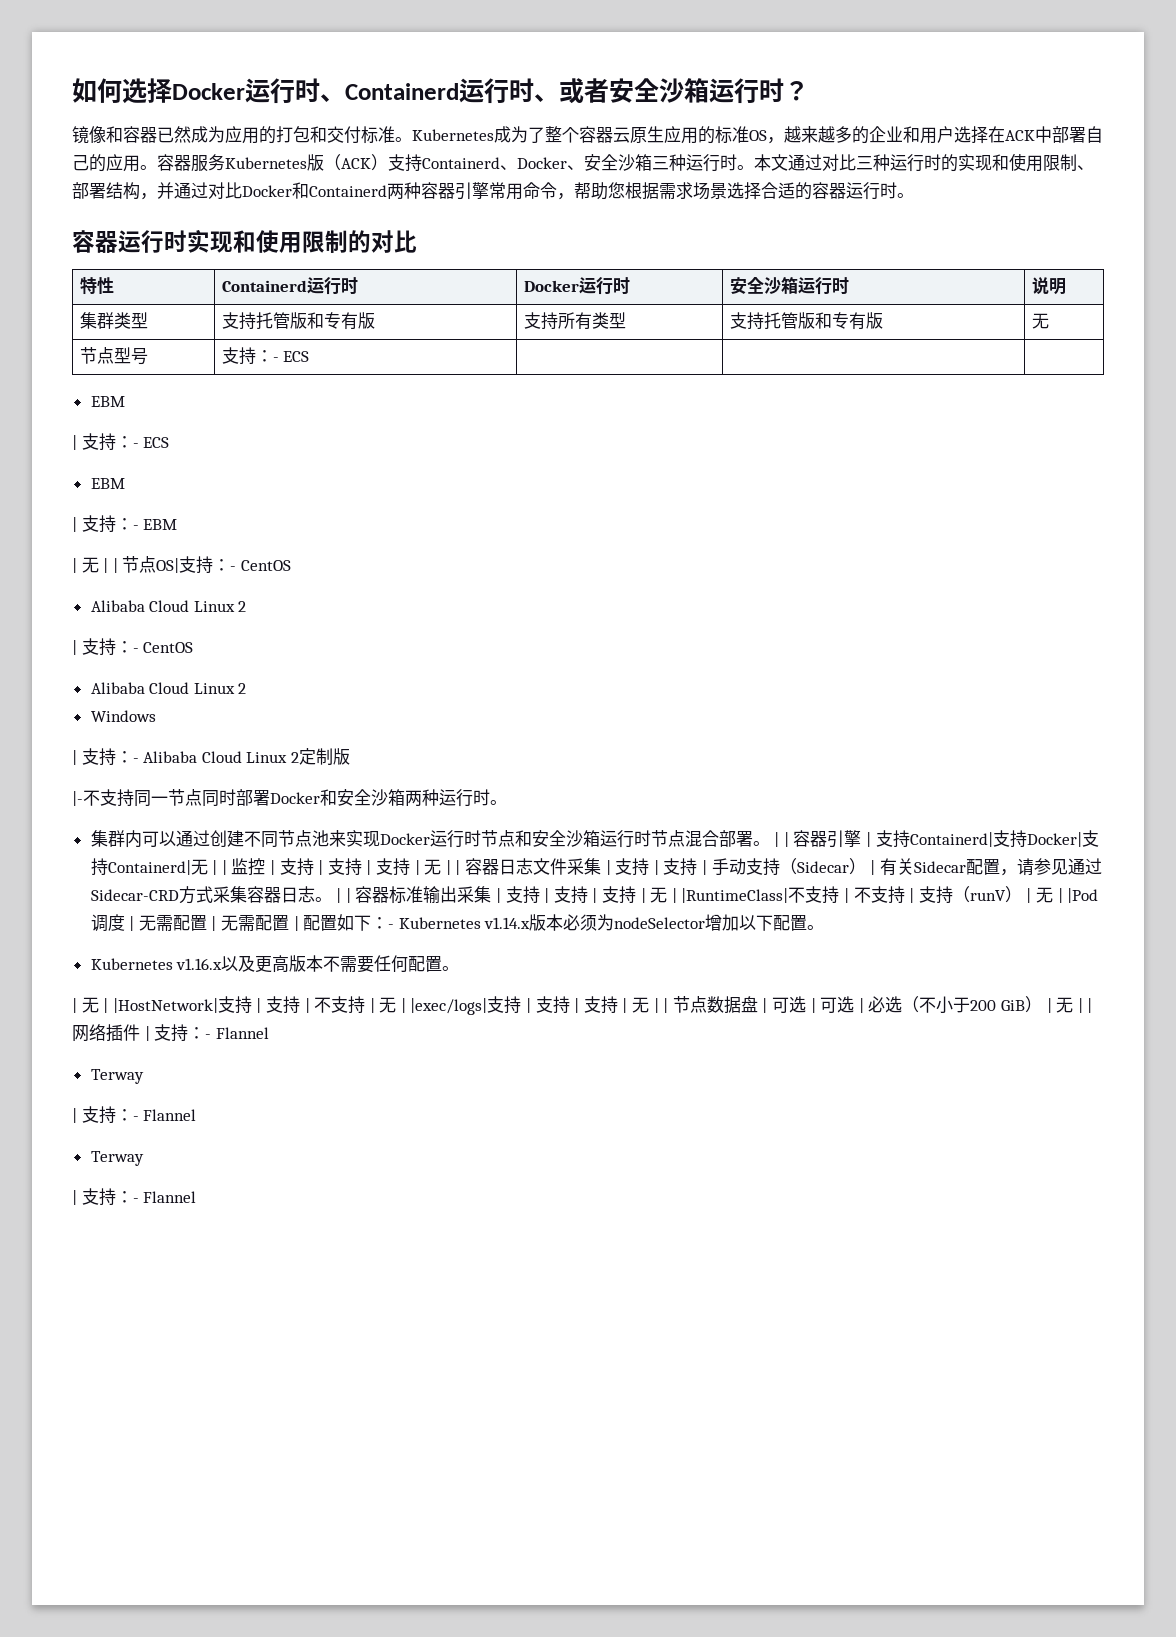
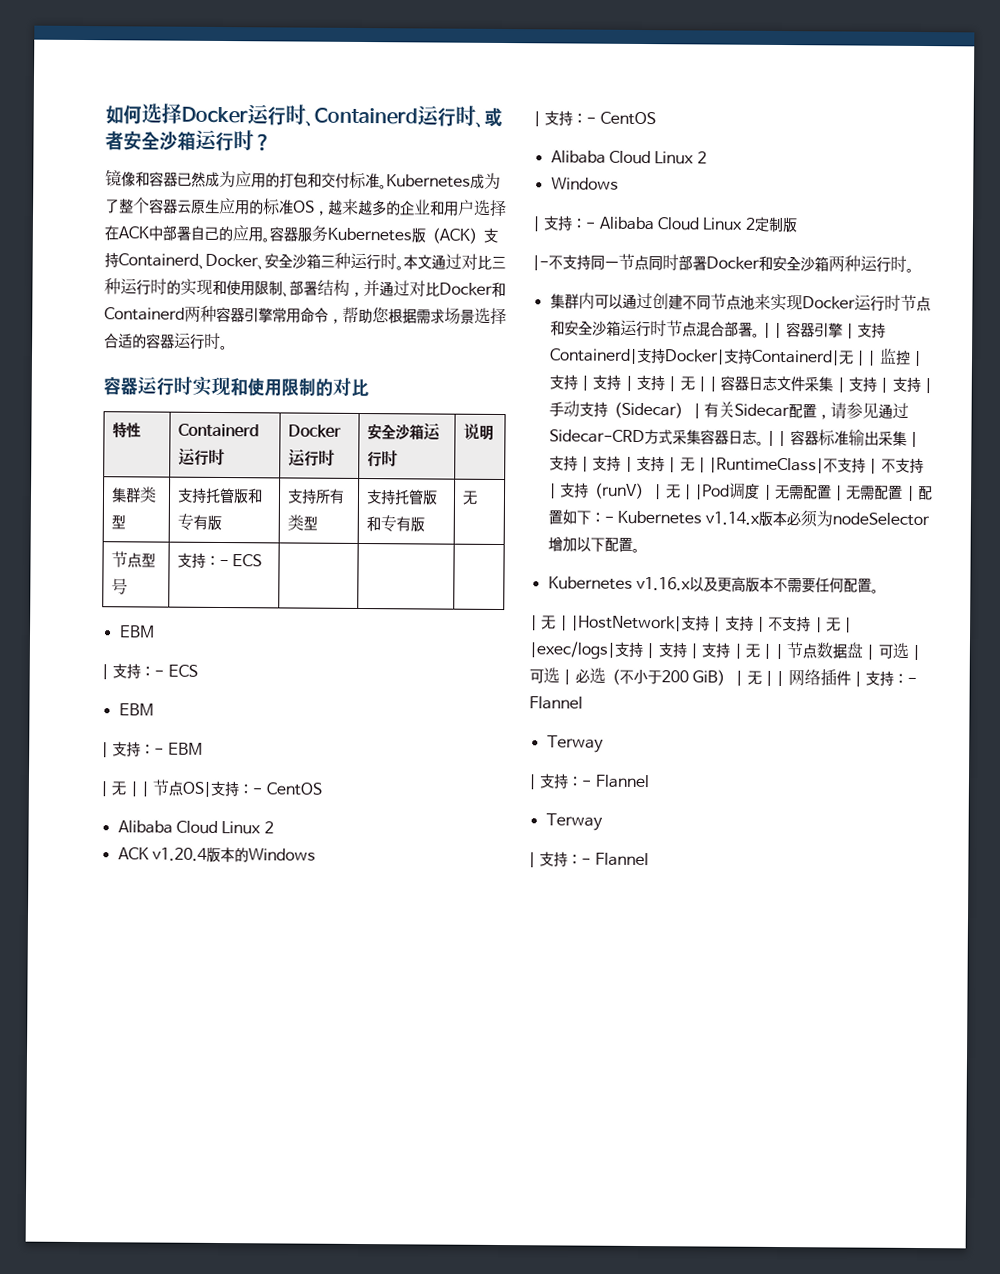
+ ACK v1.20.4版本的Windows

